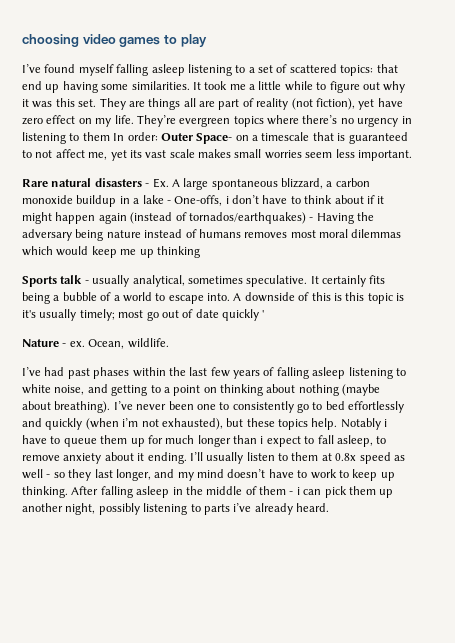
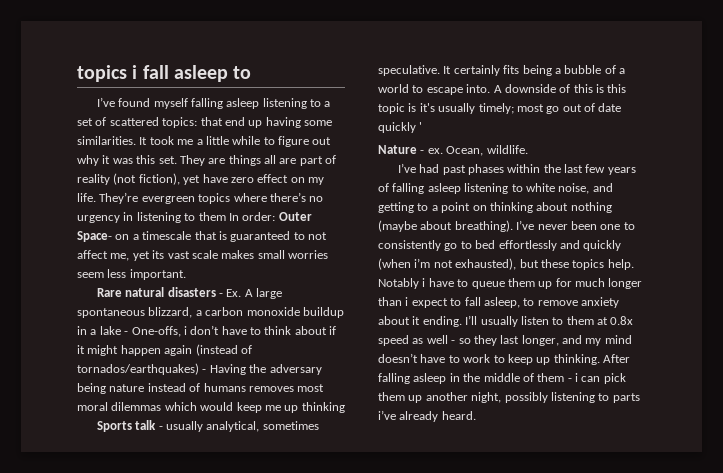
- choosing video games to play
+ topics i fall asleep to

